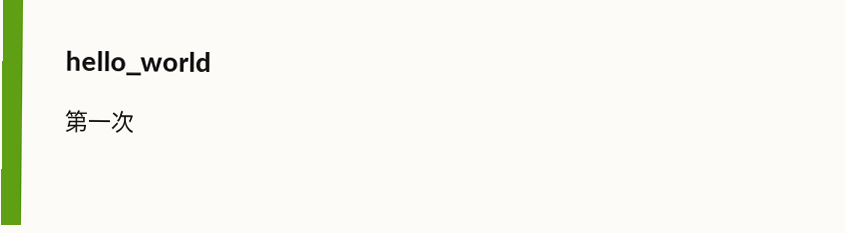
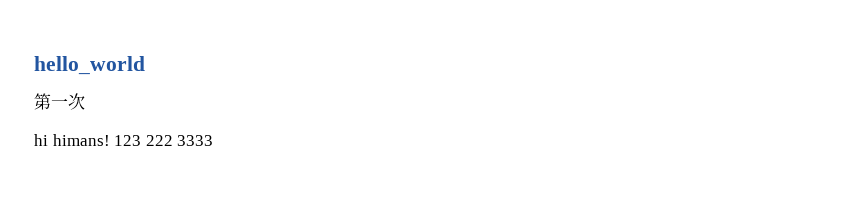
+ hi himans! 123 222 3333

